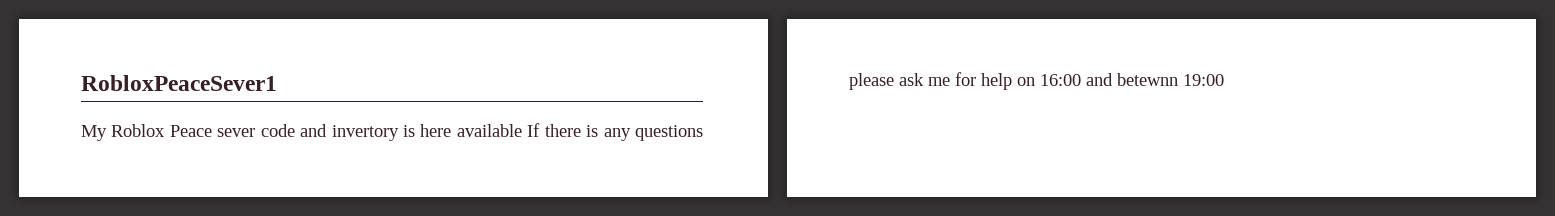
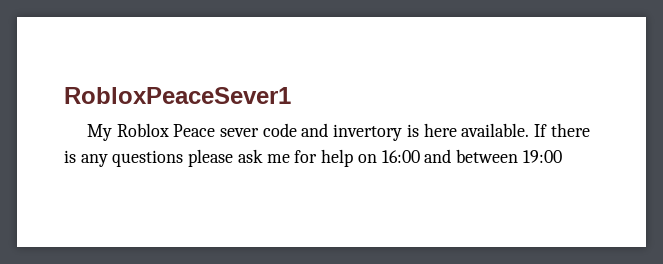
- My Roblox Peace sever code and invertory is here available If there is any questions please ask me for help on 16:00 and betewnn 19:00
+ My Roblox Peace sever code and invertory is here available. If there is any questions please ask me for help on 16:00 and between 19:00

